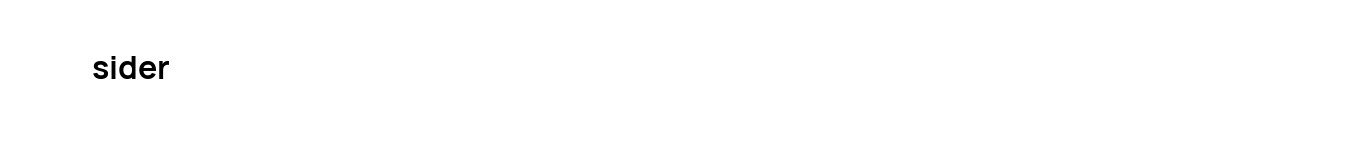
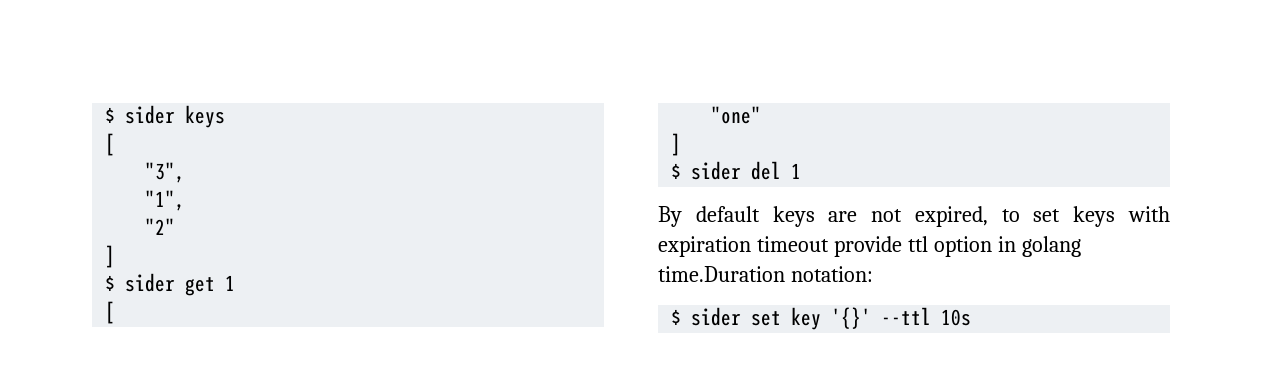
- sider
+ $ sider keys
+ [
+ "3",
+ "1",
+ "2"
+ ]
+ $ sider get 1
+ [
+ "one"
+ ]
+ $ sider del 1
+ By default keys are not expired, to set keys with expiration timeout provide ttl option in golang time.Duration notation:
+ $ sider set key '{}' --ttl 10s

